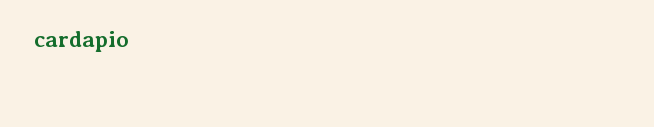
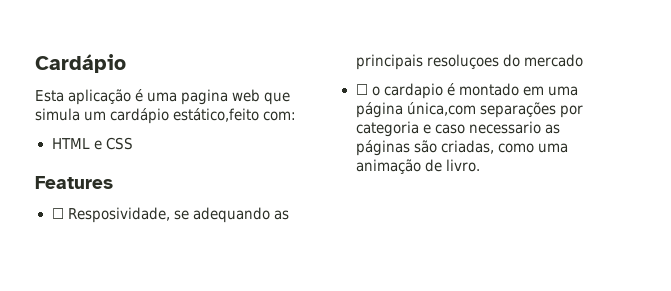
- cardapio
+ Cardápio
+ Esta aplicação é uma pagina web que simula um cardápio estático,feito com:
+ HTML e CSS
+ Features
+ ☐ Resposividade, se adequando as principais resoluçoes do mercado
+ ☐ o cardapio é montado em uma página única,com separações por categoria e caso necessario as páginas são criadas, como uma animação de livro.

